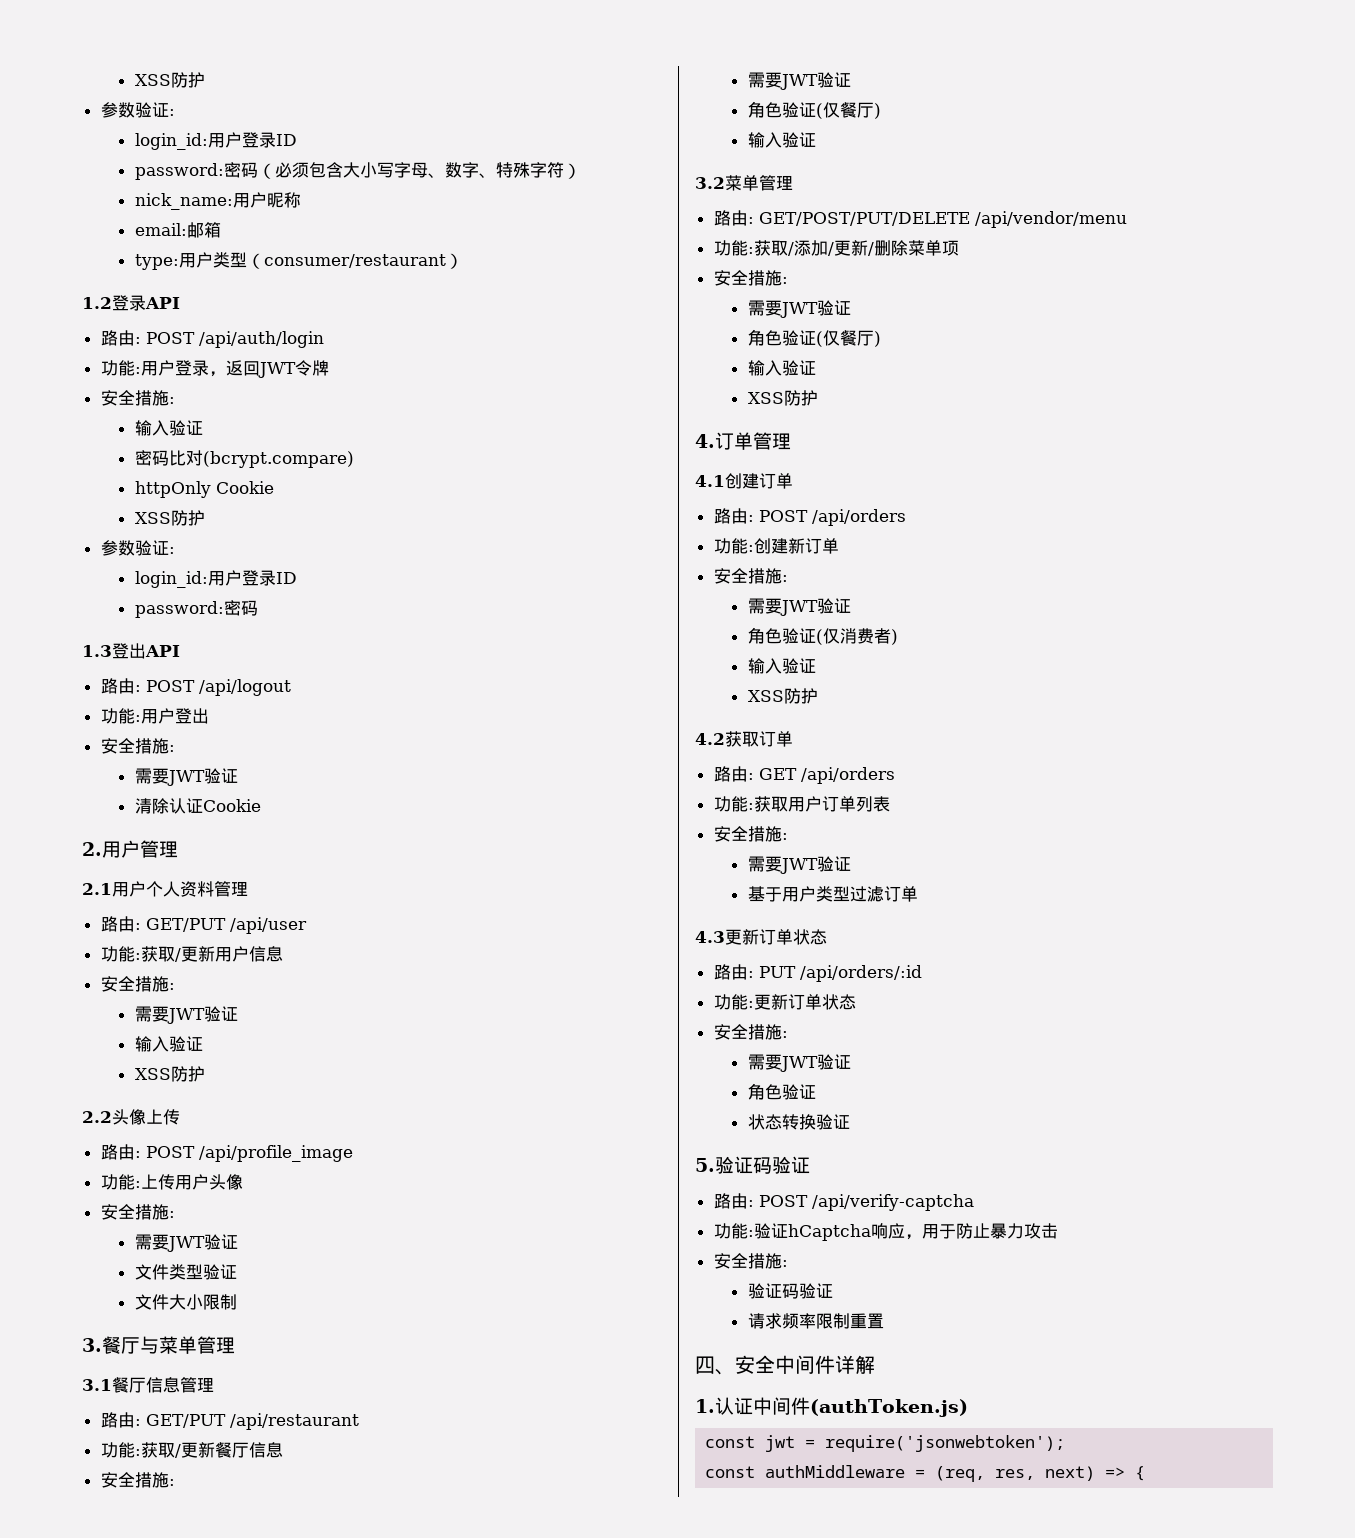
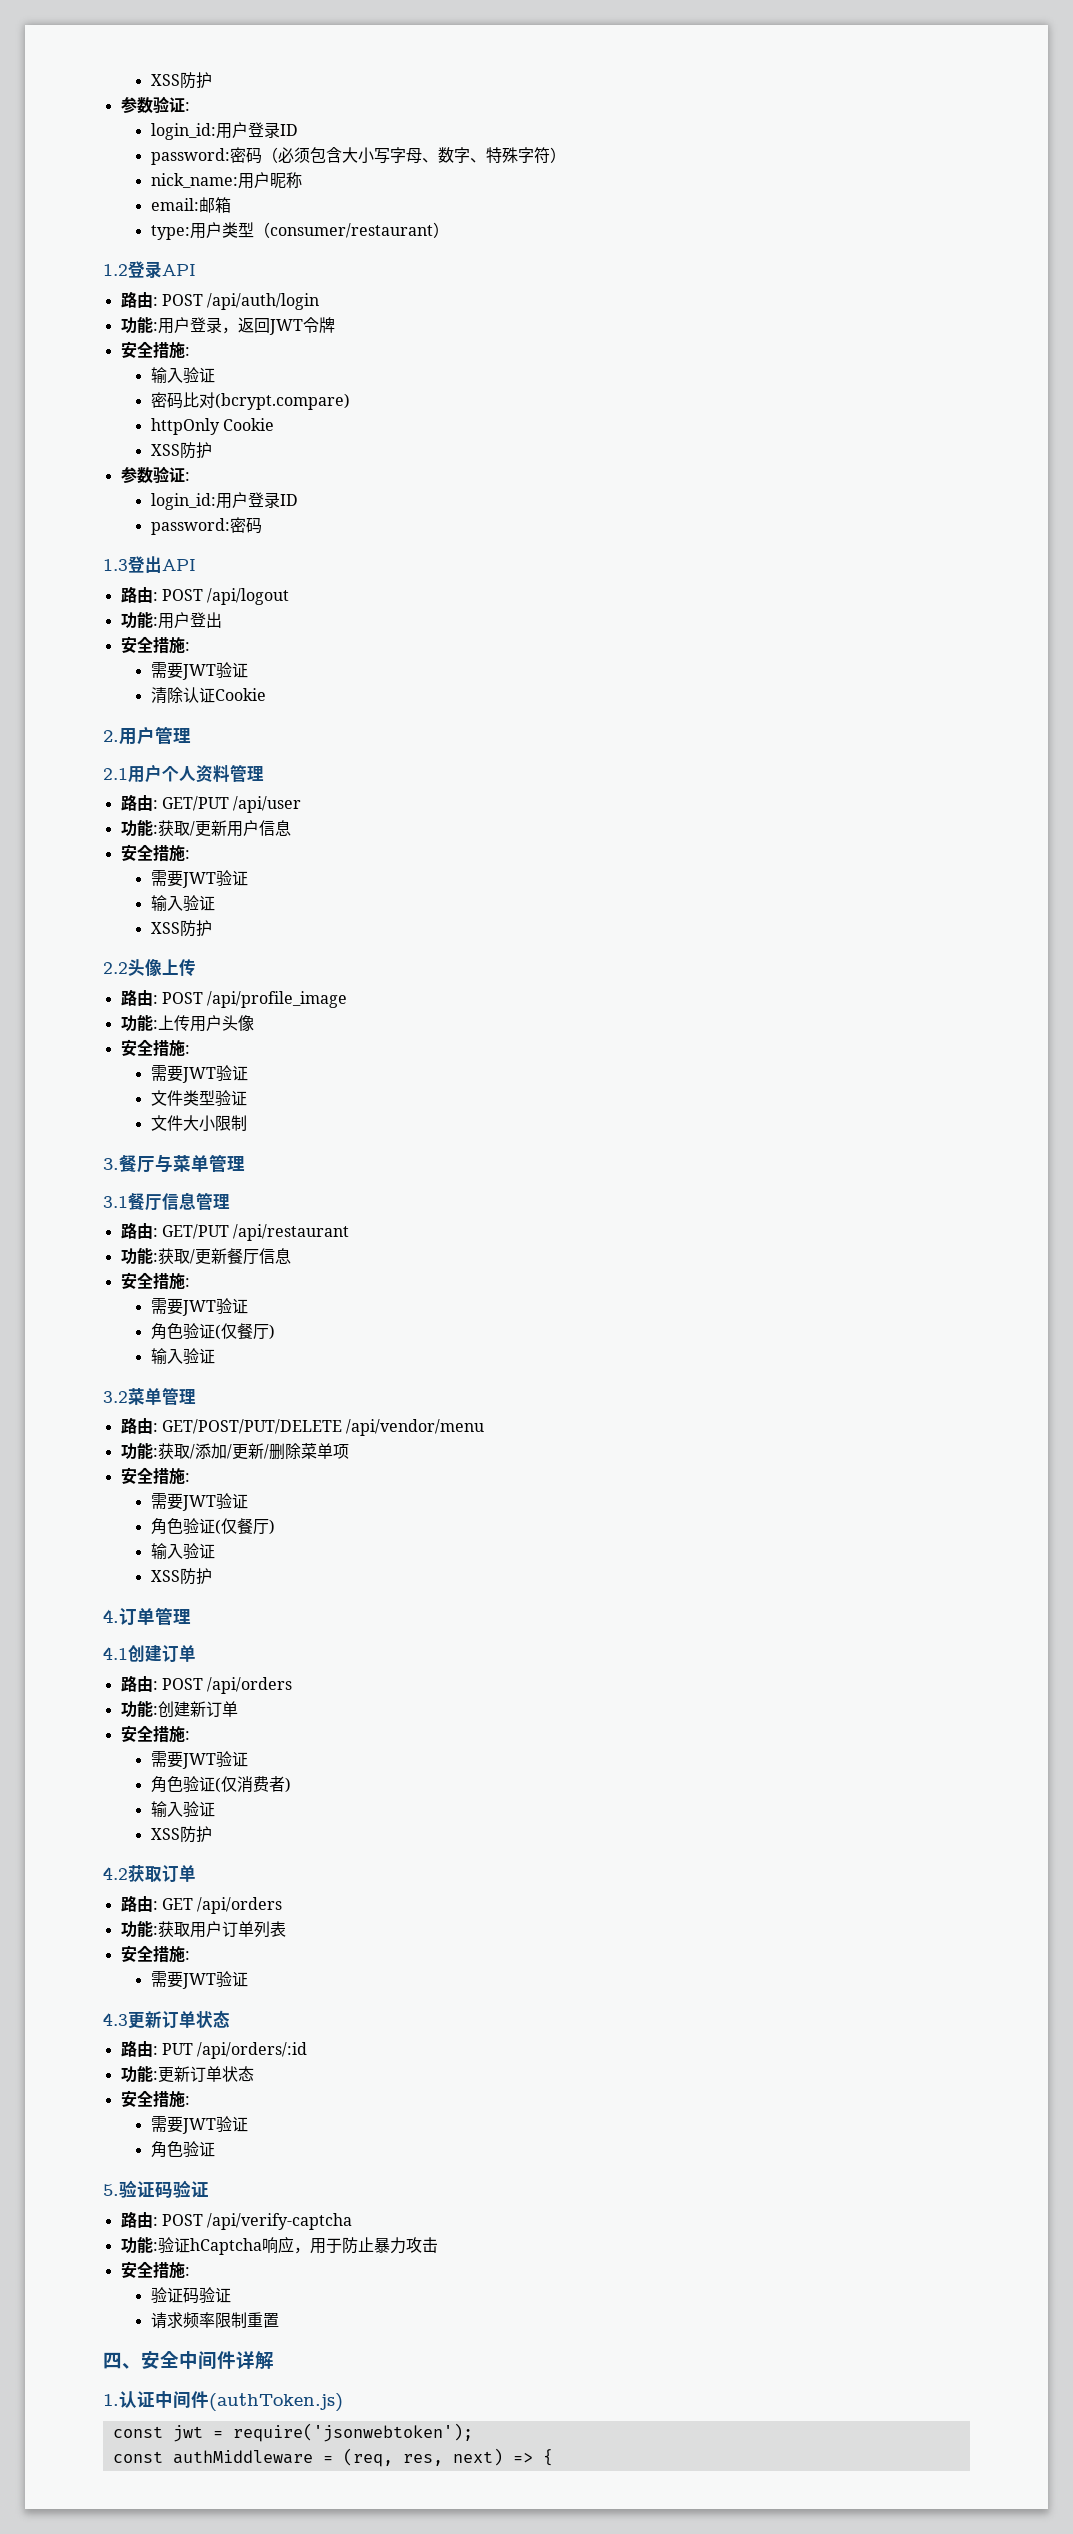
- 基于用户类型过滤订单
- 状态转换验证

